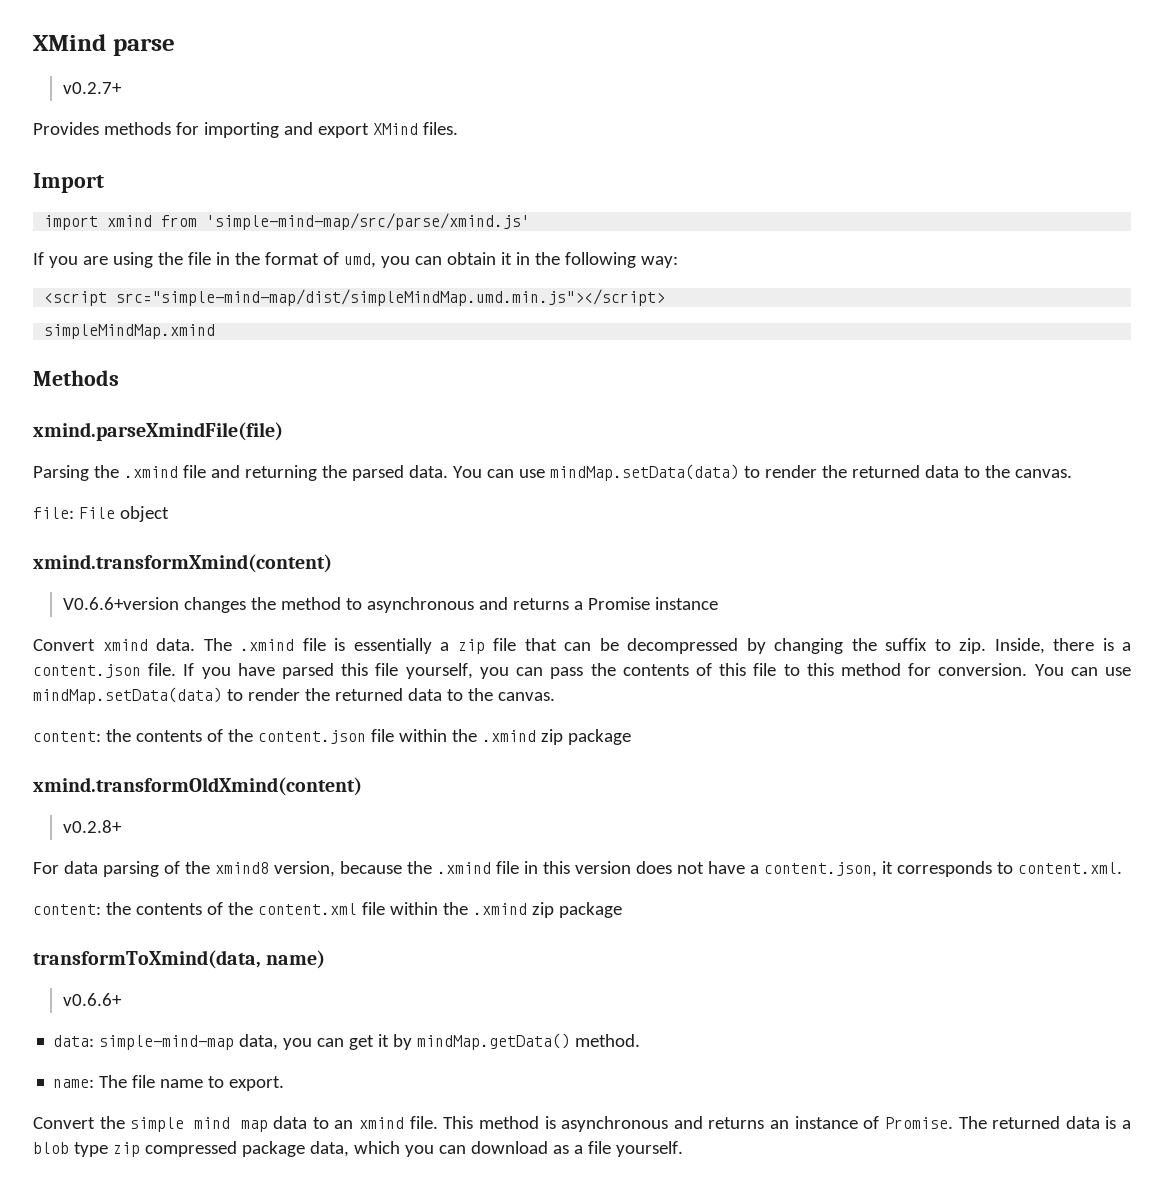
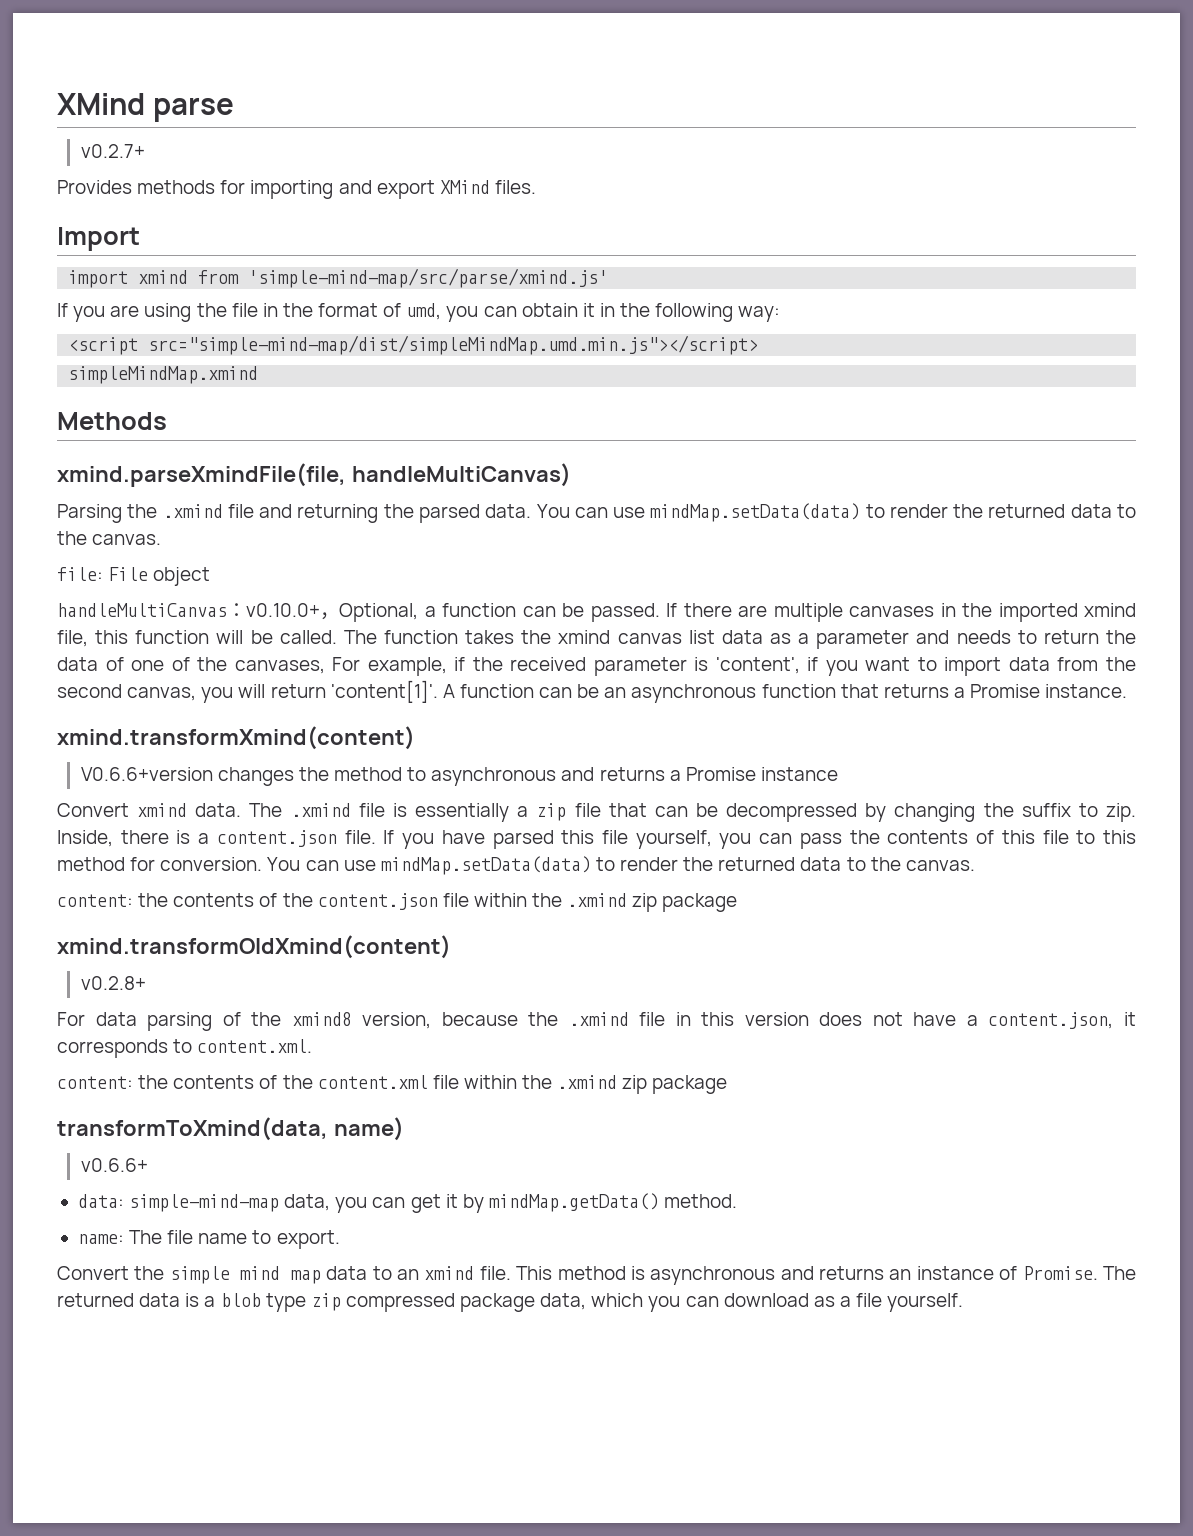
- xmind.parseXmindFile(file)
+ xmind.parseXmindFile(file, handleMultiCanvas)
+ handleMultiCanvas：v0.10.0+，Optional, a function can be passed. If there are multiple canvases in the imported xmind file, this function will be called. The function takes the xmind canvas list data as a parameter and needs to return the data of one of the canvases, For example, if the received parameter is 'content', if you want to import data from the second canvas, you will return 'content[1]'. A function can be an asynchronous function that returns a Promise instance.

